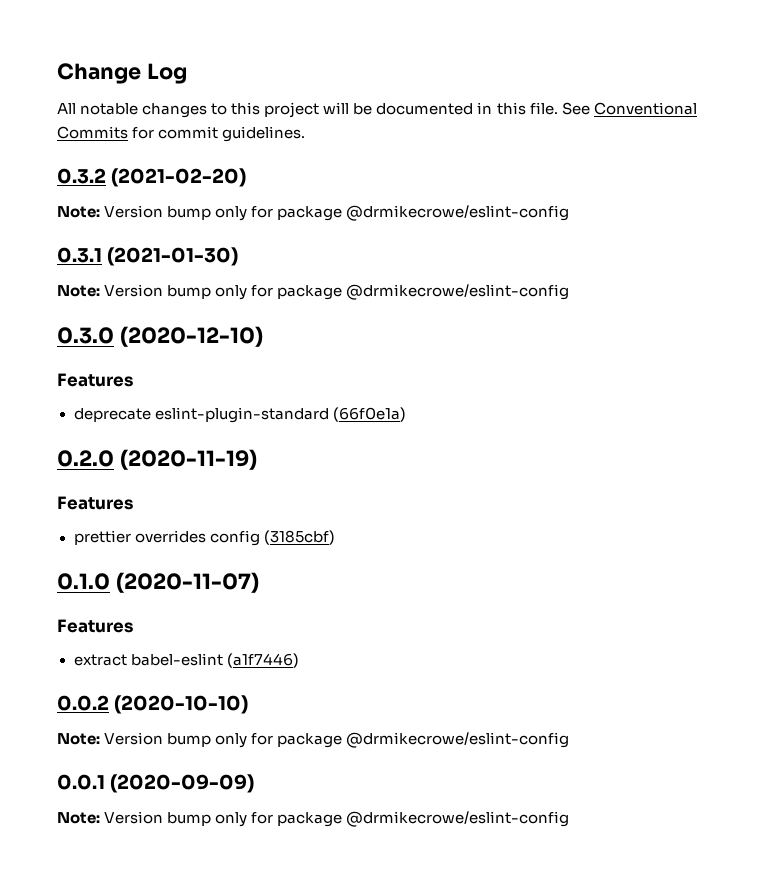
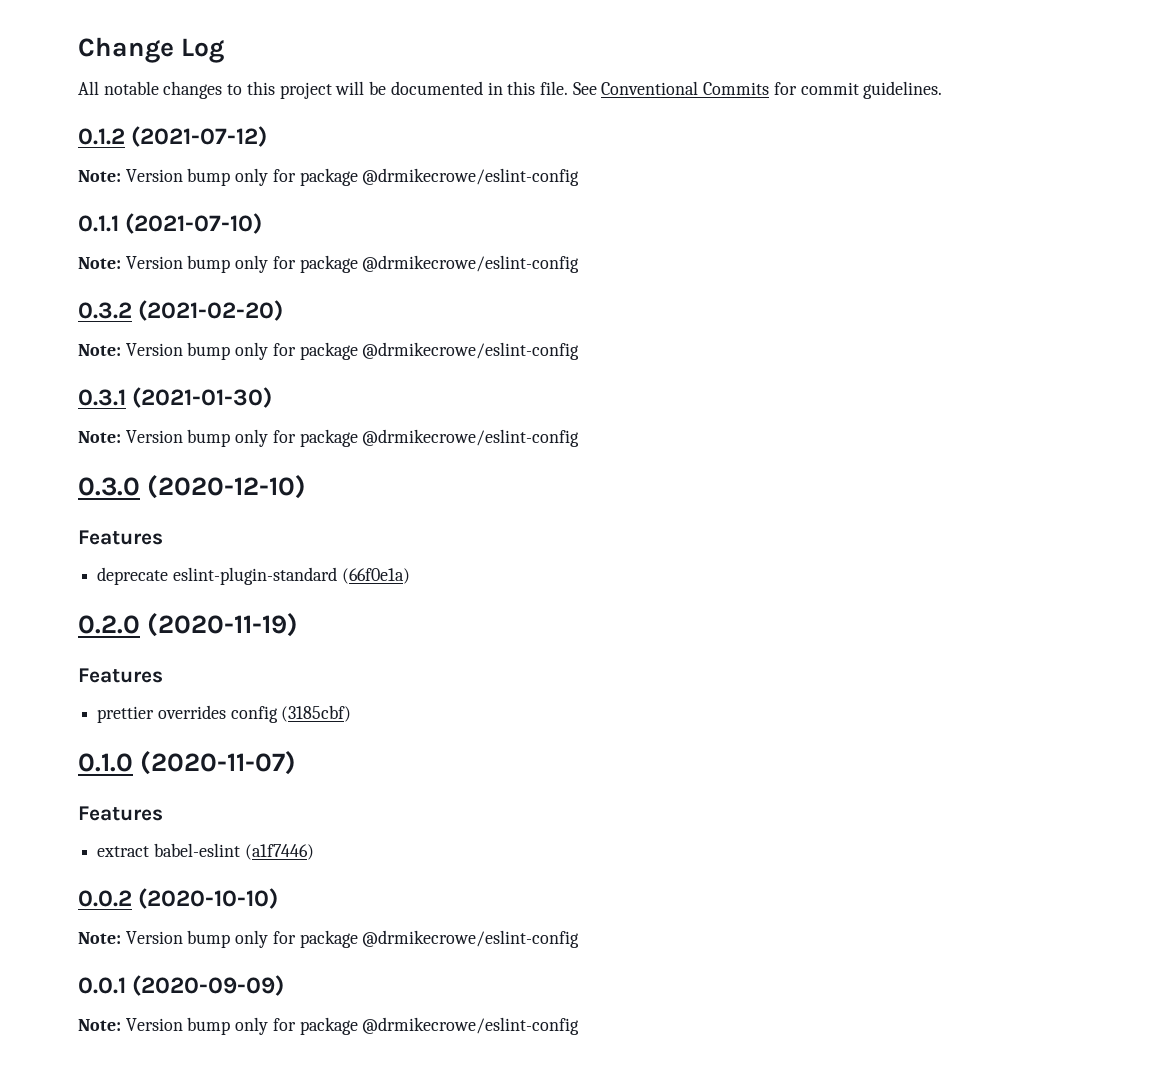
+ 0.1.2 (2021-07-12)
+ Note: Version bump only for package @drmikecrowe/eslint-config
+ 0.1.1 (2021-07-10)
+ Note: Version bump only for package @drmikecrowe/eslint-config

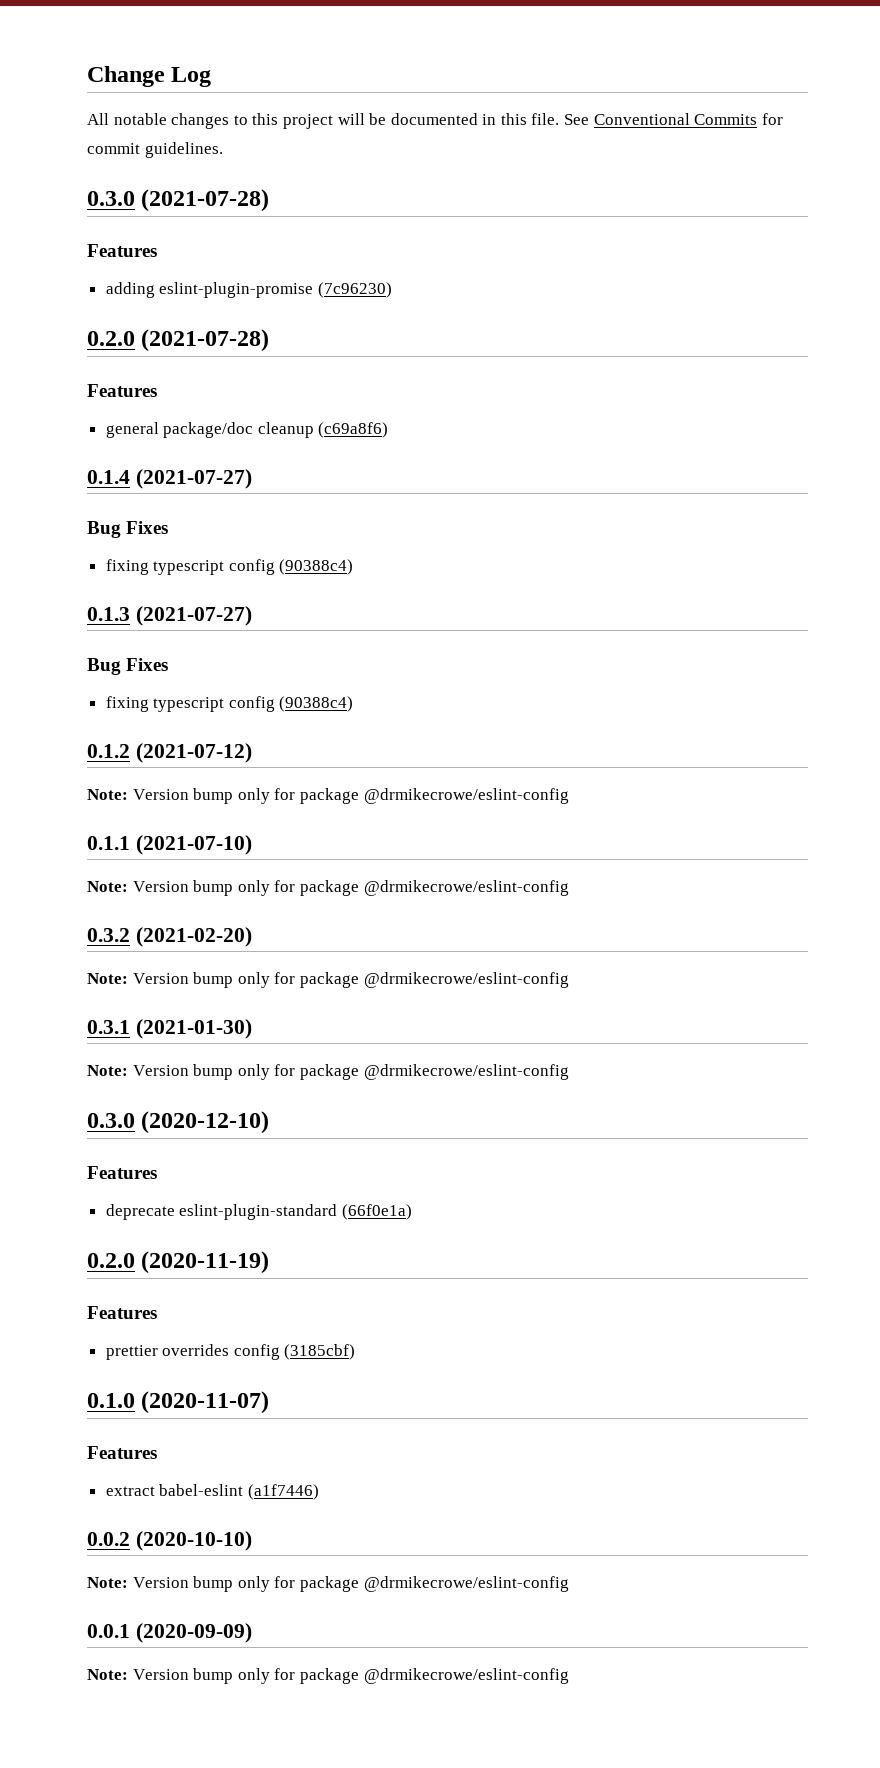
+ 0.3.0 (2021-07-28)
+ Features
+ adding eslint-plugin-promise (7c96230)
+ 0.2.0 (2021-07-28)
+ Features
+ general package/doc cleanup (c69a8f6)
+ 0.1.4 (2021-07-27)
+ Bug Fixes
+ fixing typescript config (90388c4)
+ 0.1.3 (2021-07-27)
+ Bug Fixes
+ fixing typescript config (90388c4)

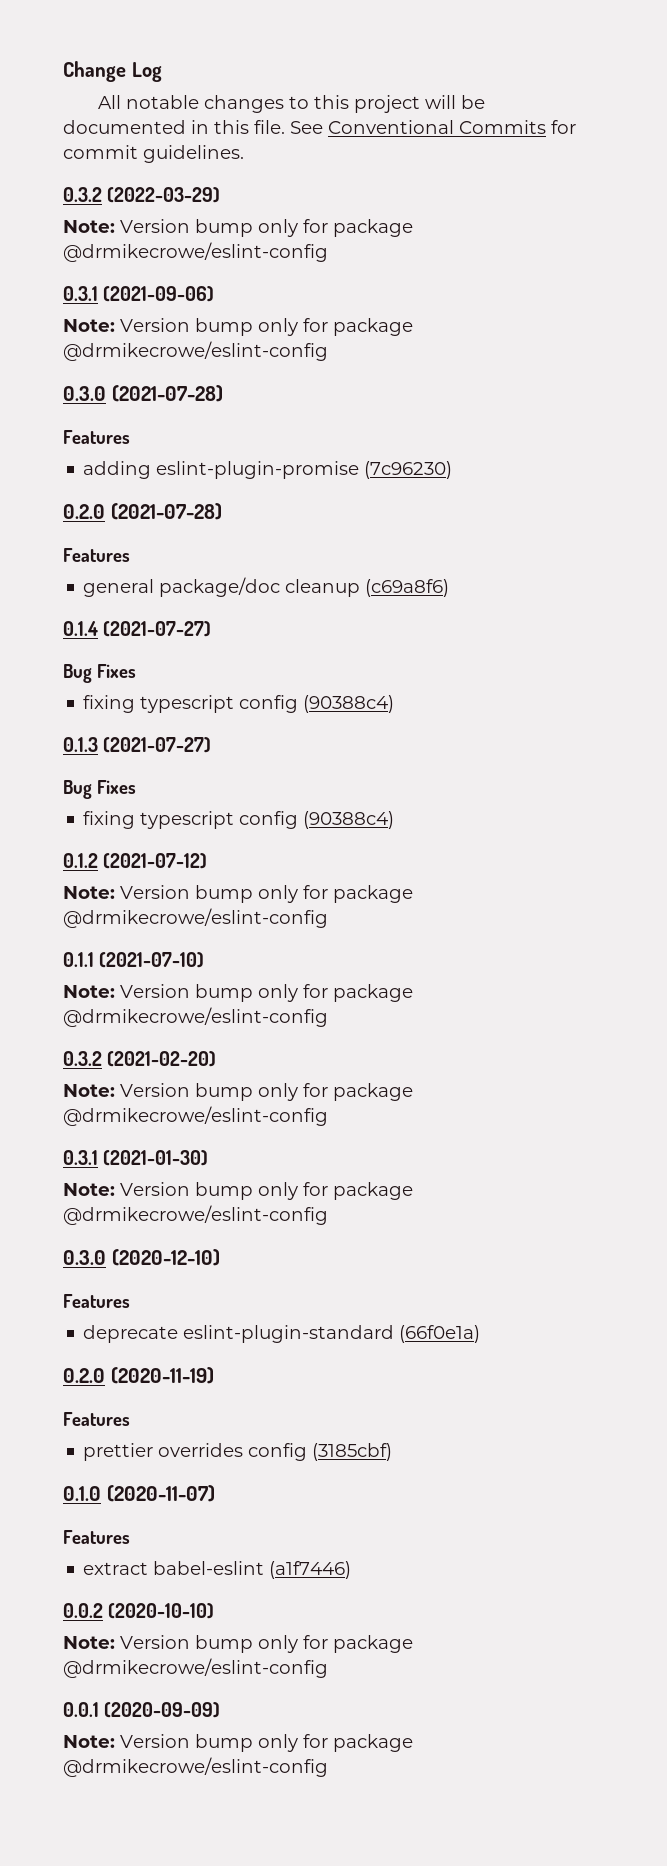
+ 0.3.2 (2022-03-29)
+ Note: Version bump only for package @drmikecrowe/eslint-config
+ 0.3.1 (2021-09-06)
+ Note: Version bump only for package @drmikecrowe/eslint-config

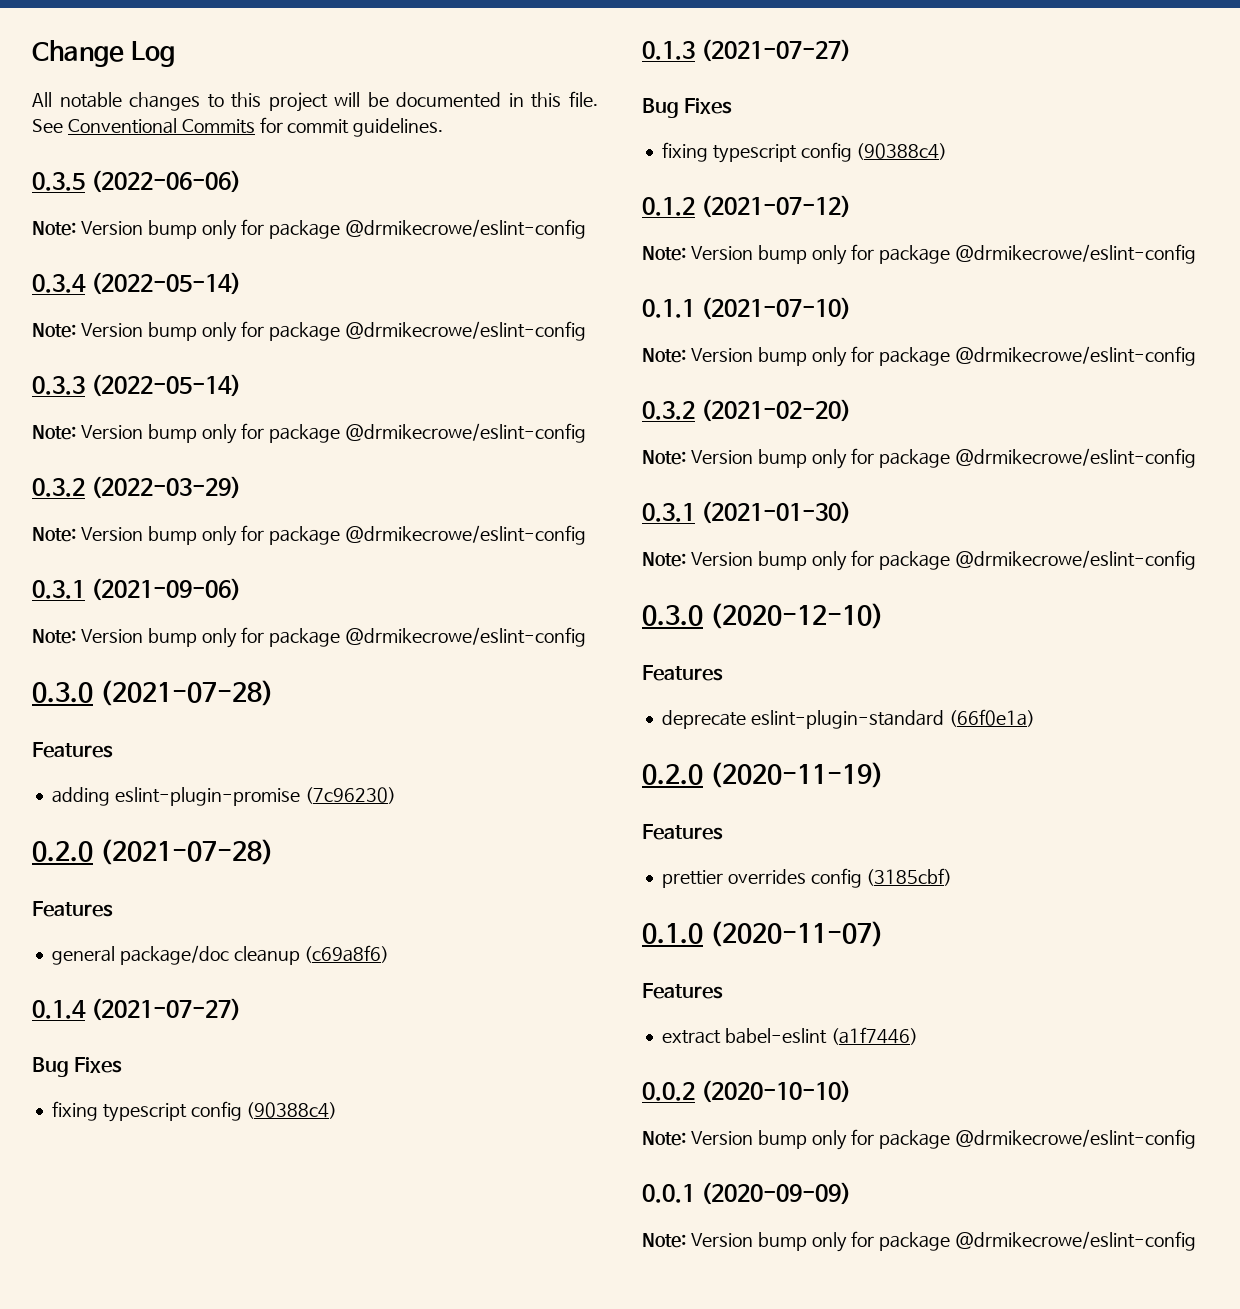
+ 0.3.5 (2022-06-06)
+ Note: Version bump only for package @drmikecrowe/eslint-config
+ 0.3.4 (2022-05-14)
+ Note: Version bump only for package @drmikecrowe/eslint-config
+ 0.3.3 (2022-05-14)
+ Note: Version bump only for package @drmikecrowe/eslint-config

